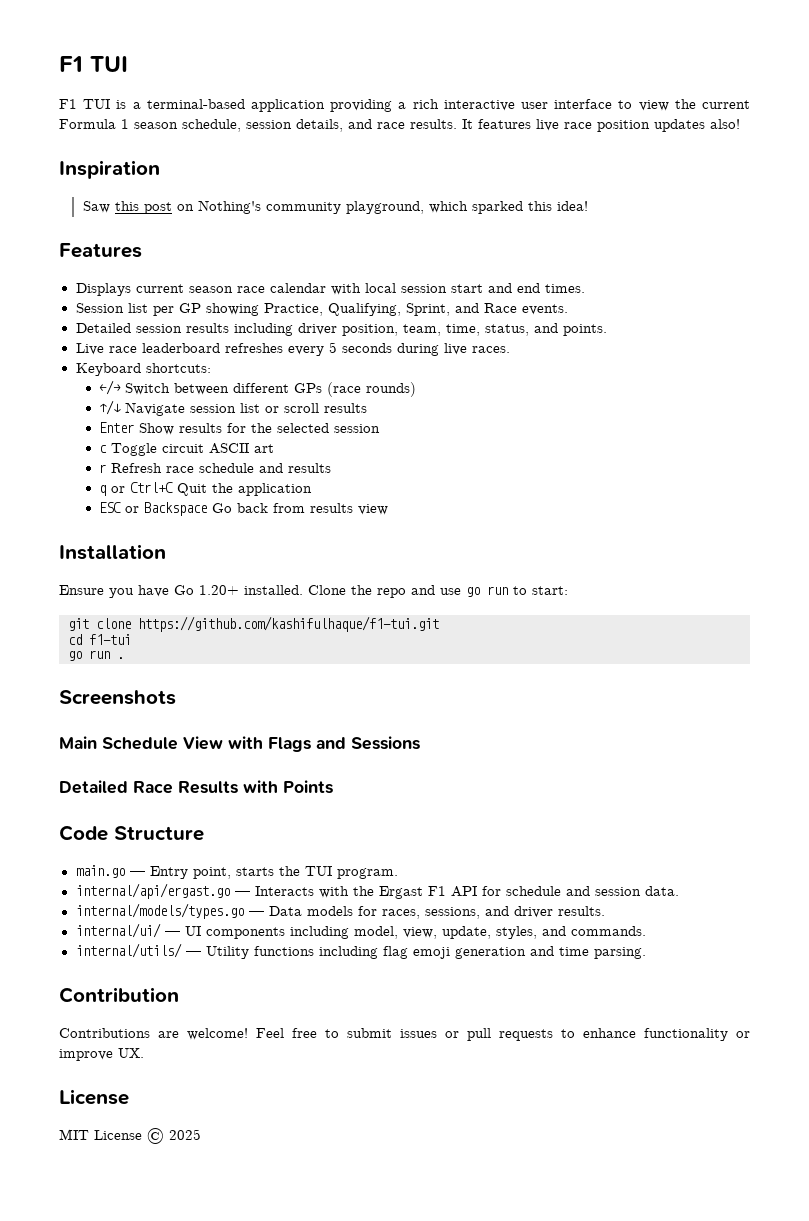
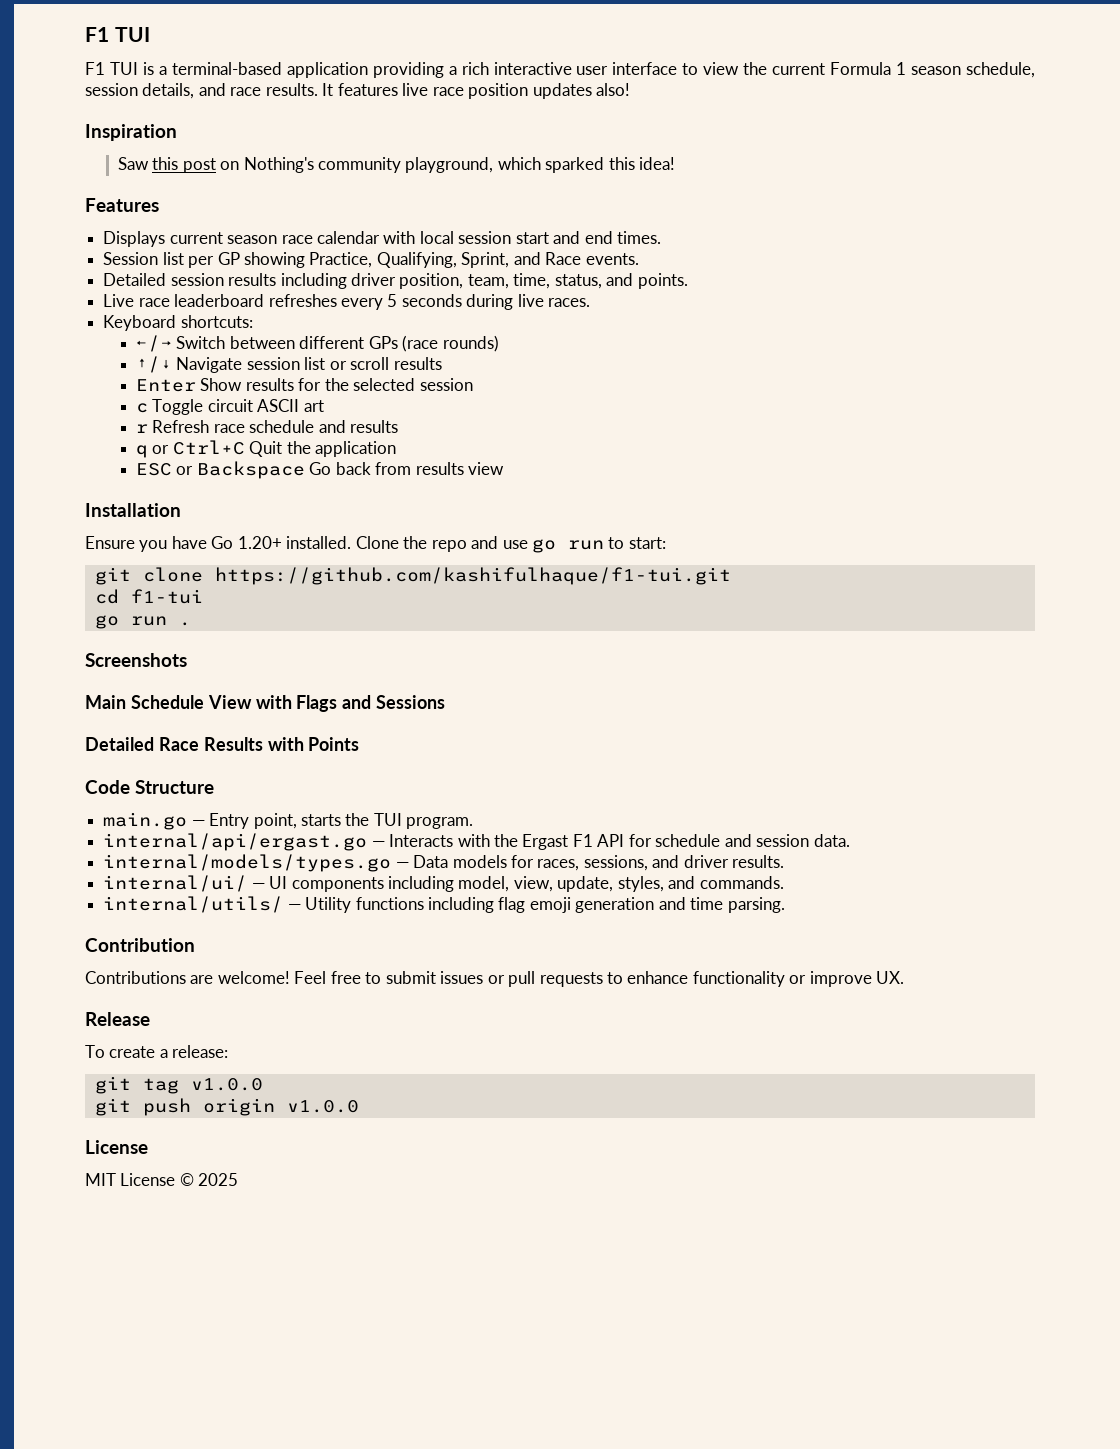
+ Release
+ To create a release:
+ git tag v1.0.0
+ git push origin v1.0.0

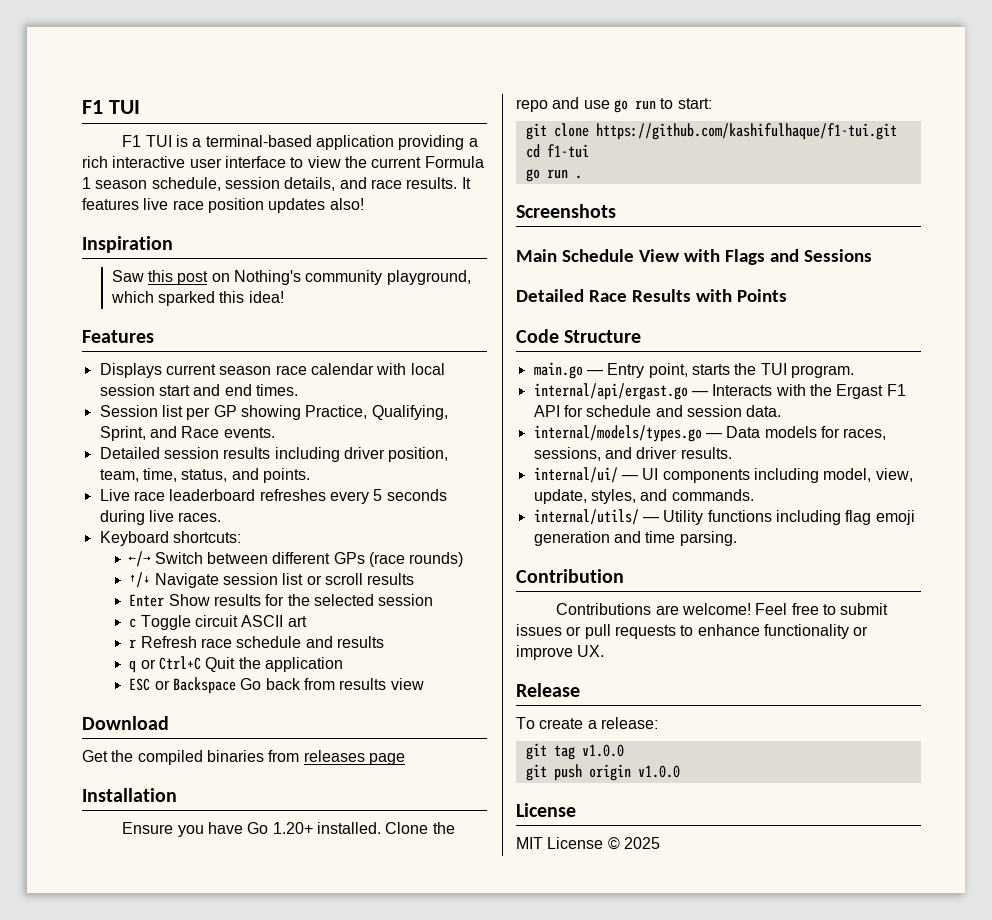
+ Download
+ Get the compiled binaries from releases page

